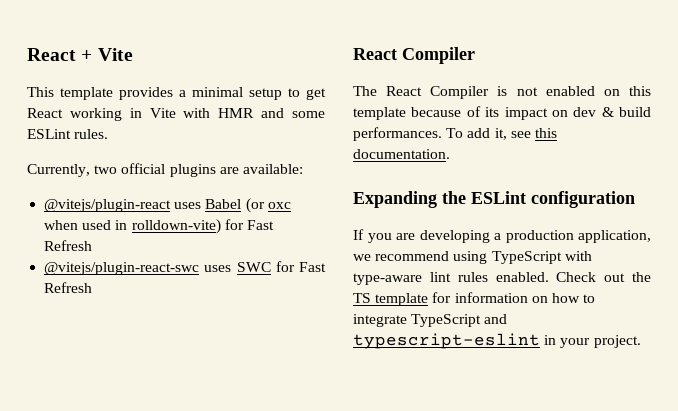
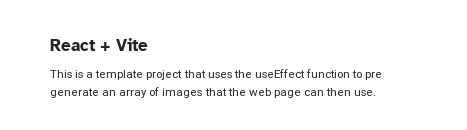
- This template provides a minimal setup to get React working in Vite with HMR and some ESLint rules.
- Currently, two official plugins are available:
- @vitejs/plugin-react uses Babel (or oxc when used in rolldown-vite) for Fast Refresh
- @vitejs/plugin-react-swc uses SWC for Fast Refresh
- React Compiler
- The React Compiler is not enabled on this template because of its impact on dev & build performances. To add it, see this documentation.
- Expanding the ESLint configuration
- If you are developing a production application, we recommend using TypeScript with type-aware lint rules enabled. Check out the TS template for information on how to integrate TypeScript and typescript-eslint in your project.
+ This is a template project that uses the useEffect function to pre generate an array of images that the web page can then use.

